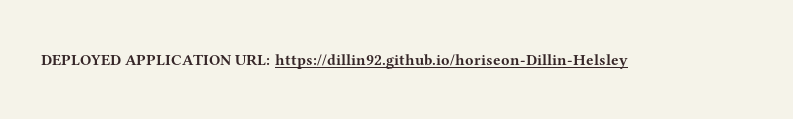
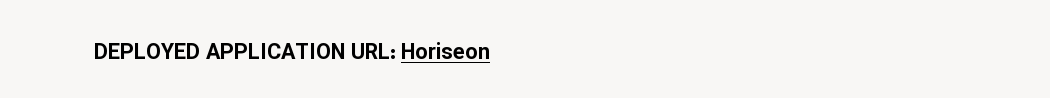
- DEPLOYED APPLICATION URL: https://dillin92.github.io/horiseon-Dillin-Helsley
+ DEPLOYED APPLICATION URL: Horiseon

